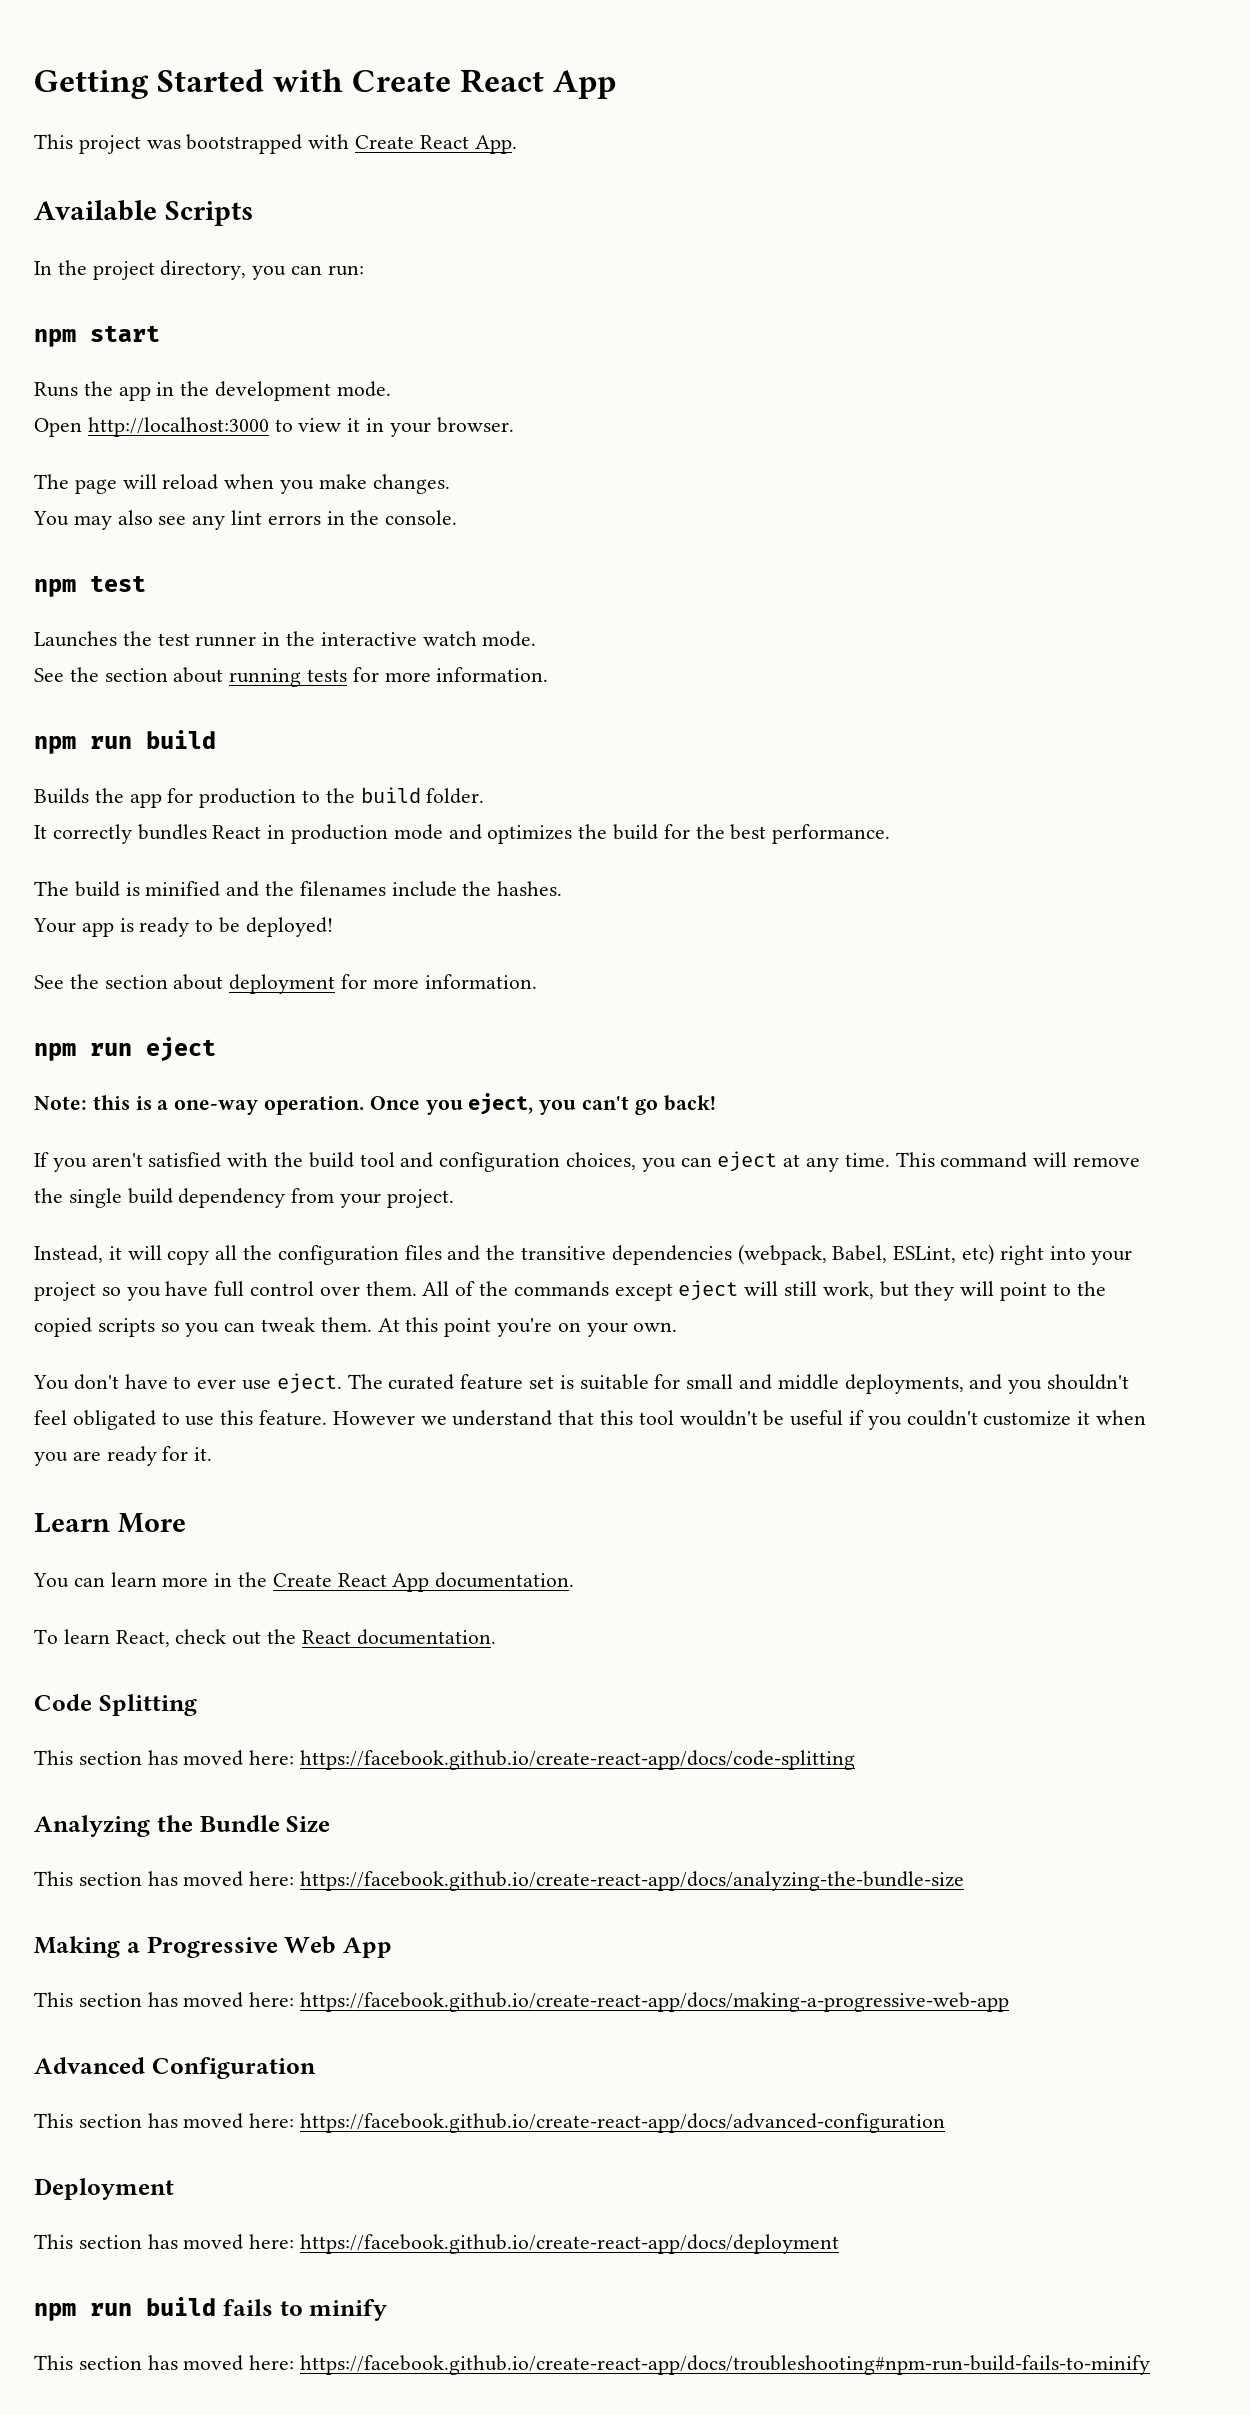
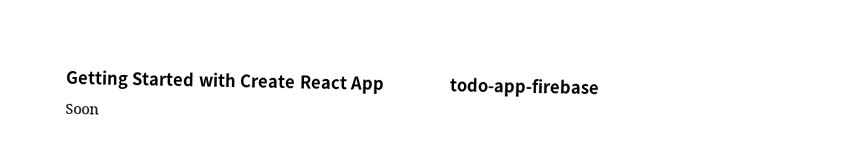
- This project was bootstrapped with Create React App.
- Available Scripts
- In the project directory, you can run:
- npm start
- Runs the app in the development mode.
- Open http://localhost:3000 to view it in your browser.
- The page will reload when you make changes.
- You may also see any lint errors in the console.
- npm test
- Launches the test runner in the interactive watch mode.
- See the section about running tests for more information.
- npm run build
- Builds the app for production to the build folder.
- It correctly bundles React in production mode and optimizes the build for the best performance.
- The build is minified and the filenames include the hashes.
- Your app is ready to be deployed!
- See the section about deployment for more information.
- npm run eject
- Note: this is a one-way operation. Once you eject, you can't go back!
- If you aren't satisfied with the build tool and configuration choices, you can eject at any time. This command will remove the single build dependency from your project.
- Instead, it will copy all the configuration files and the transitive dependencies (webpack, Babel, ESLint, etc) right into your project so you have full control over them. All of the commands except eject will still work, but they will point to the copied scripts so you can tweak them. At this point you're on your own.
- You don't have to ever use eject. The curated feature set is suitable for small and middle deployments, and you shouldn't feel obligated to use this feature. However we understand that this tool wouldn't be useful if you couldn't customize it when you are ready for it.
- Learn More
- You can learn more in the Create React App documentation.
- To learn React, check out the React documentation.
- Code Splitting
- This section has moved here: https://facebook.github.io/create-react-app/docs/code-splitting
- Analyzing the Bundle Size
- This section has moved here: https://facebook.github.io/create-react-app/docs/analyzing-the-bundle-size
- Making a Progressive Web App
- This section has moved here: https://facebook.github.io/create-react-app/docs/making-a-progressive-web-app
- Advanced Configuration
- This section has moved here: https://facebook.github.io/create-react-app/docs/advanced-configuration
- Deployment
- This section has moved here: https://facebook.github.io/create-react-app/docs/deployment
- npm run build fails to minify
- This section has moved here: https://facebook.github.io/create-react-app/docs/troubleshooting#npm-run-build-fails-to-minify
+ Soon
+ todo-app-firebase

